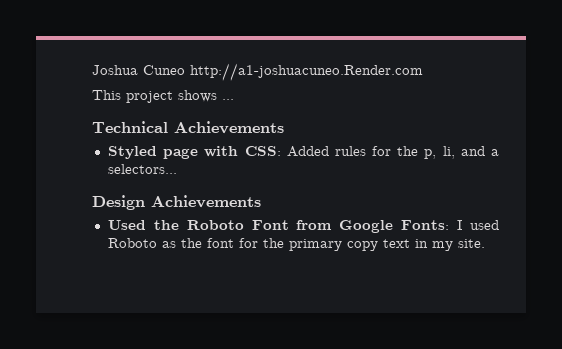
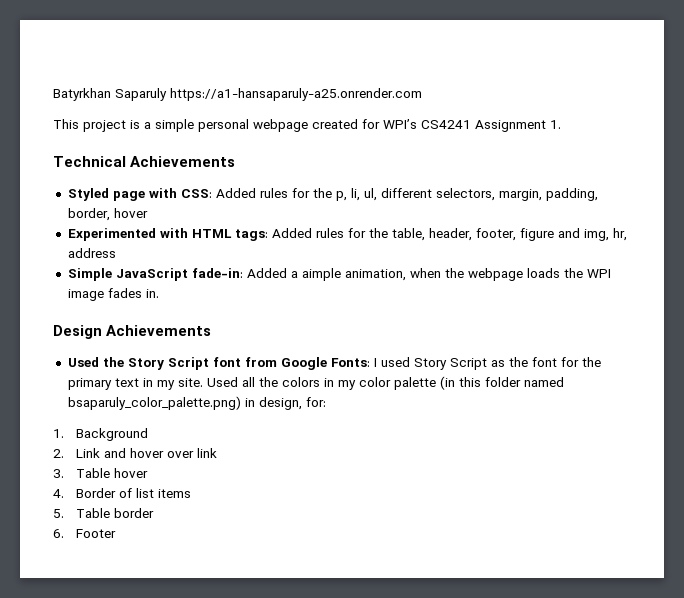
- Joshua Cuneo http://a1-joshuacuneo.Render.com
+ Batyrkhan Saparuly https://a1-hansaparuly-a25.onrender.com
- This project shows ...
+ This project is a simple personal webpage created for WPI’s CS4241 Assignment 1.
- Styled page with CSS: Added rules for the p, li, and a selectors...
+ Styled page with CSS: Added rules for the p, li, ul, different selectors, margin, padding, border, hover
+ Experimented with HTML tags: Added rules for the table, header, footer, figure and img, hr, address
+ Simple JavaScript fade-in: Added a aimple animation, when the webpage loads the WPI image fades in.
- Used the Roboto Font from Google Fonts: I used Roboto as the font for the primary copy text in my site.
+ Used the Story Script font from Google Fonts: I used Story Script as the font for the primary text in my site.
+ Used all the colors in my color palette (in this folder named bsaparuly_color_palette.png) in design, for:
+ 1. Background
+ 2. Link and hover over link
+ 3. Table hover
+ 4. Border of list items
+ 5. Table border
+ 6. Footer

